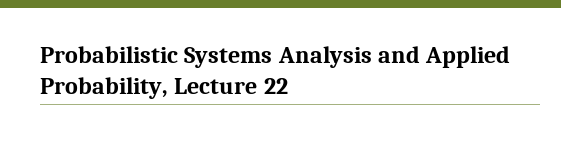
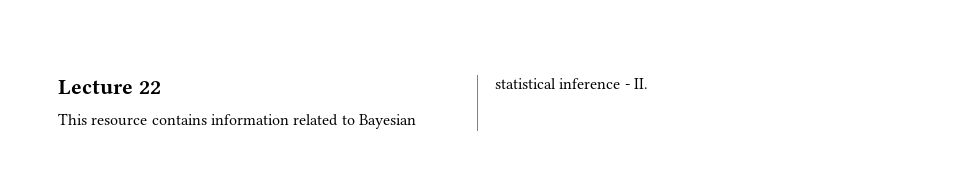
- Probabilistic Systems Analysis and Applied Probability, Lecture 22
+ Lecture 22
+ This resource contains information related to Bayesian statistical inference - II.

